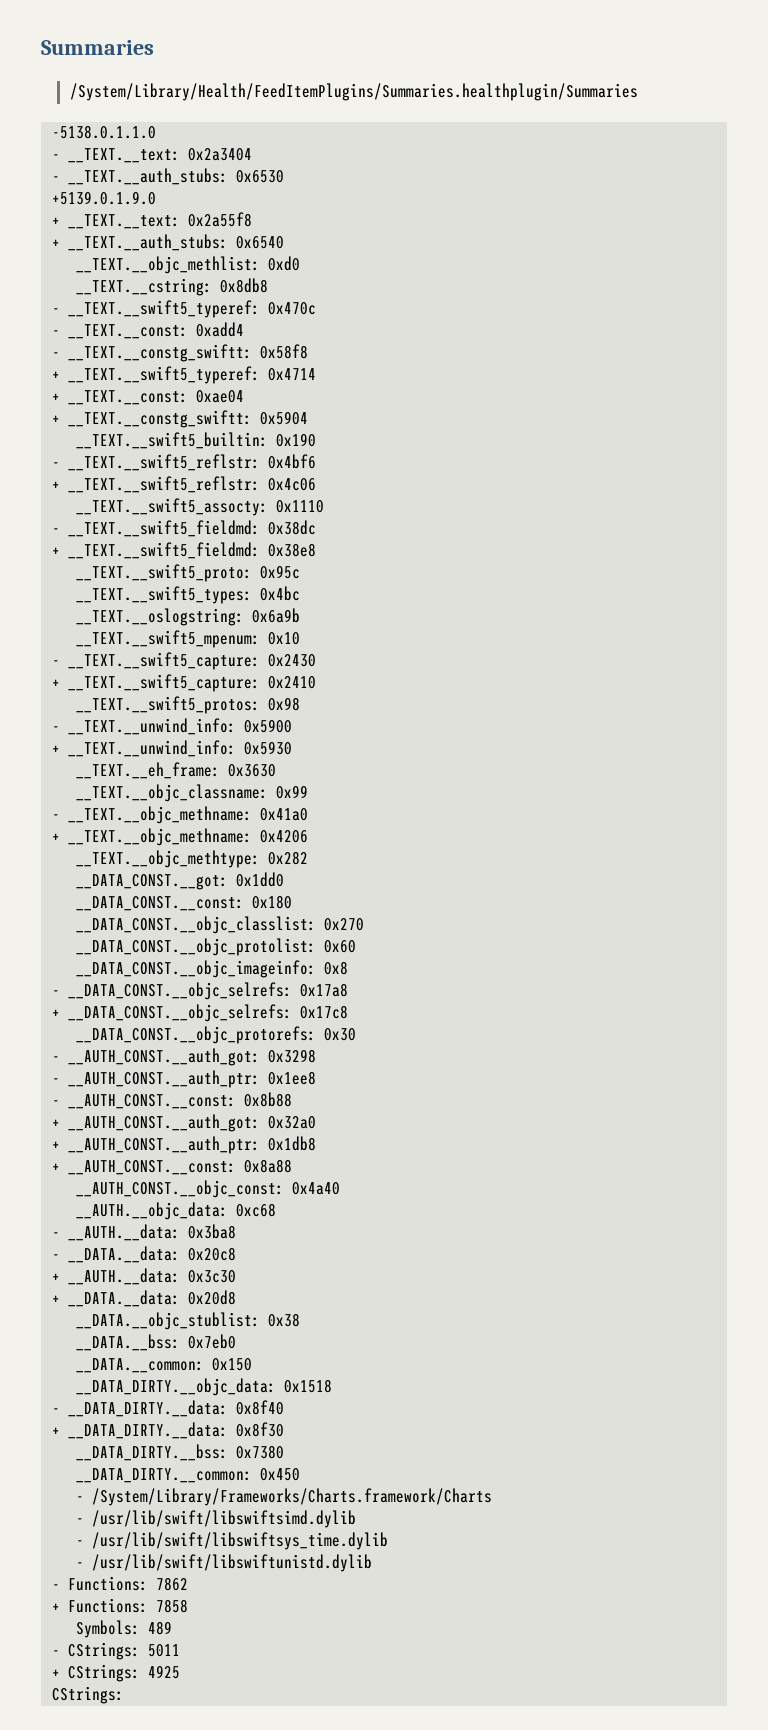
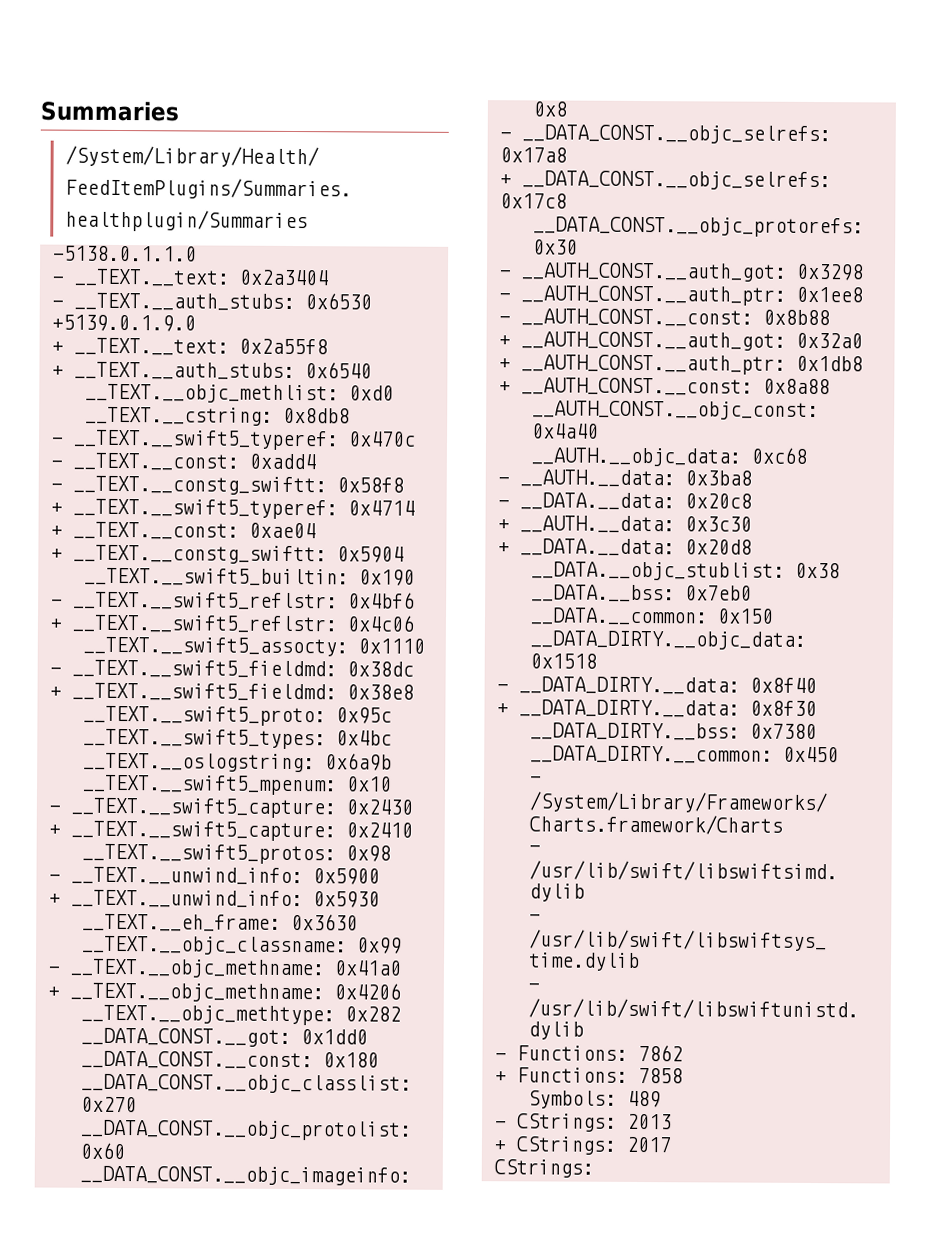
- - CStrings: 5011
+ - CStrings: 2013
- + CStrings: 4925
+ + CStrings: 2017

